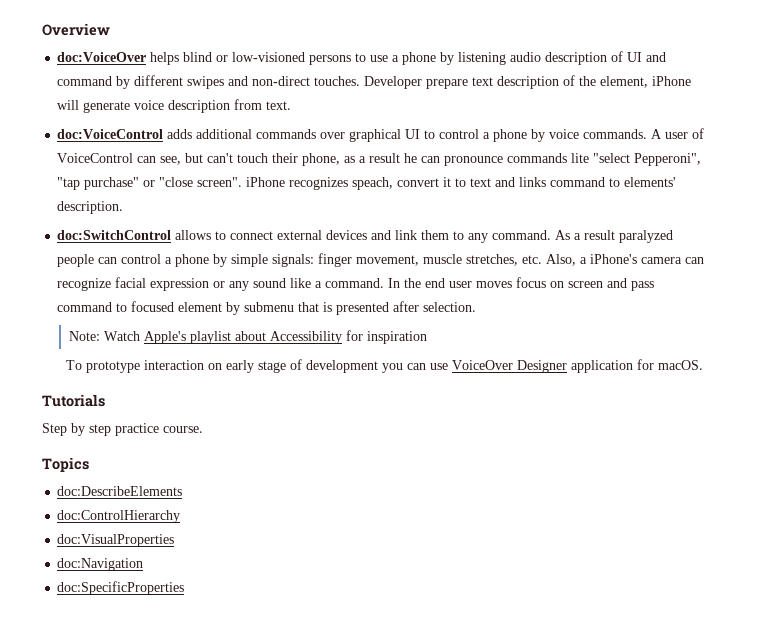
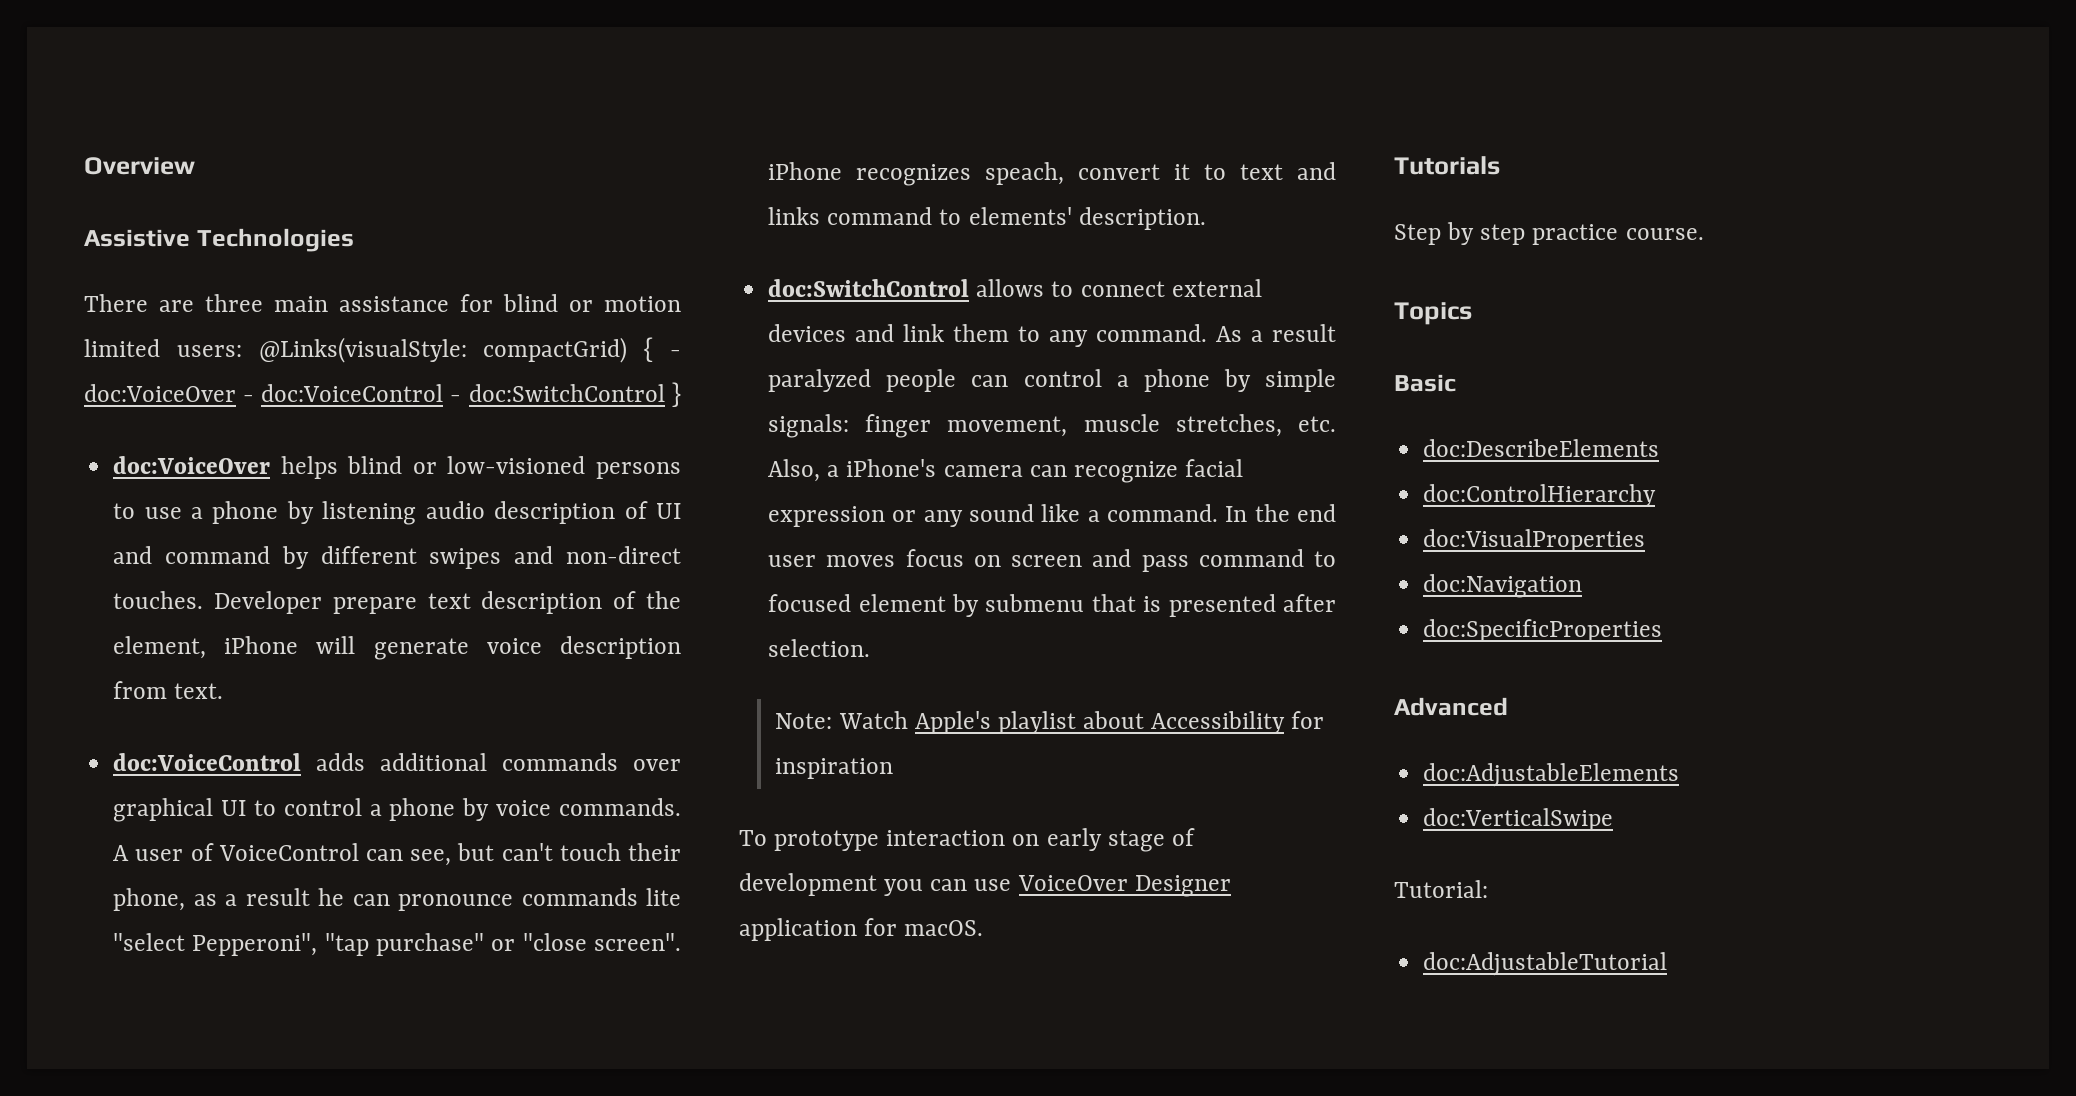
+ Assistive Technologies
+ There are three main assistance for blind or motion limited users: @Links(visualStyle: compactGrid) { - doc:VoiceOver - doc:VoiceControl - doc:SwitchControl }
+ Basic
+ Advanced
+ doc:AdjustableElements
+ doc:VerticalSwipe
+ Tutorial:
+ doc:AdjustableTutorial

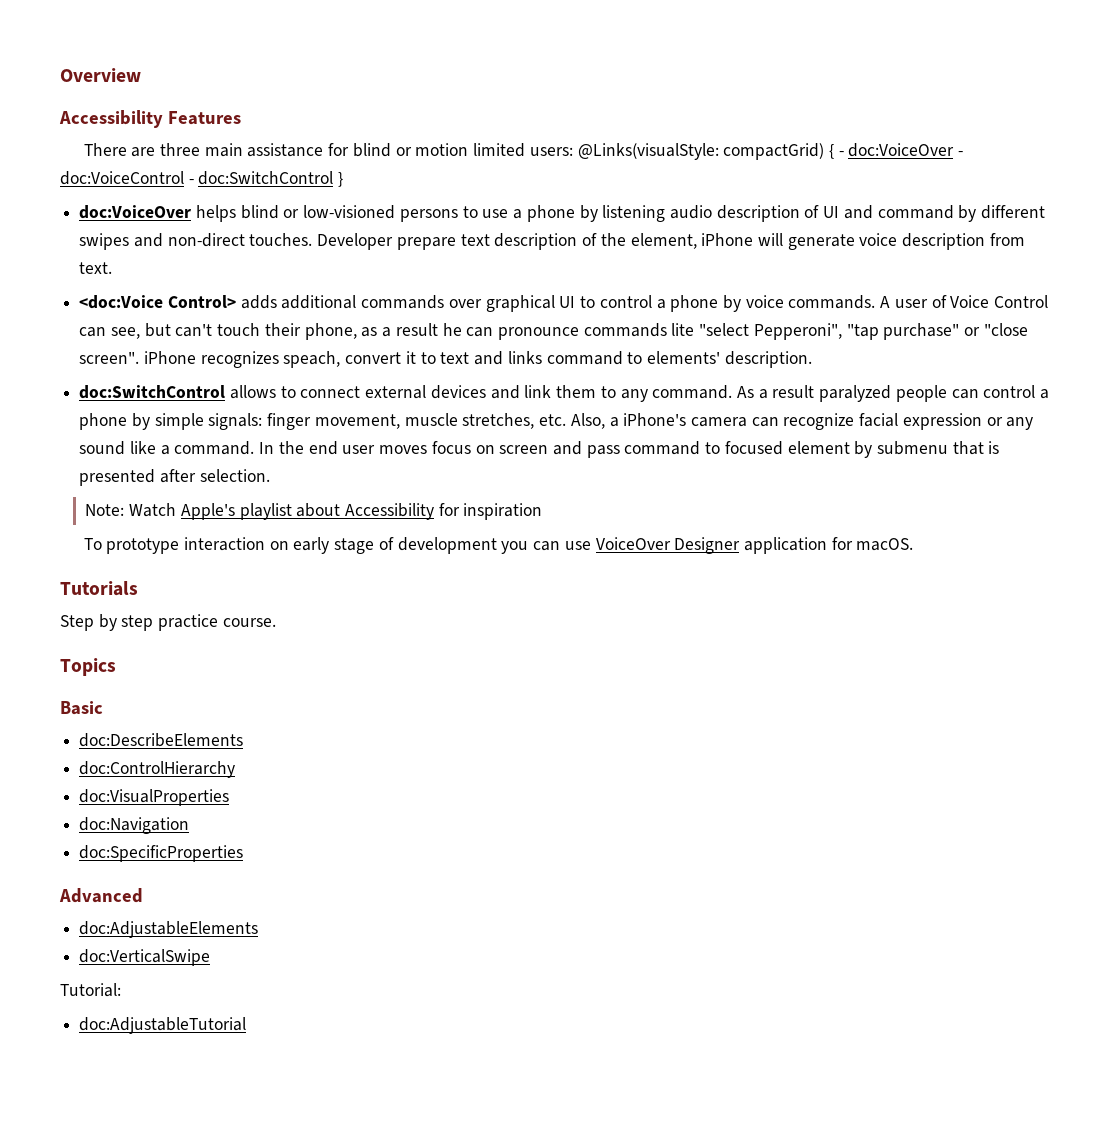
- Assistive Technologies
+ Accessibility Features
- doc:VoiceControl adds additional commands over graphical UI to control a phone by voice commands.
+ <doc:Voice Control> adds additional commands over graphical UI to control a phone by voice commands.
- A user of VoiceControl can see, but can't touch their phone, as a result he can pronounce commands lite "select Pepperoni", "tap purchase" or "close screen". iPhone recognizes speach, convert it to text and links command to elements' description.
+ A user of Voice Control can see, but can't touch their phone, as a result he can pronounce commands lite "select Pepperoni", "tap purchase" or "close screen". iPhone recognizes speach, convert it to text and links command to elements' description.

